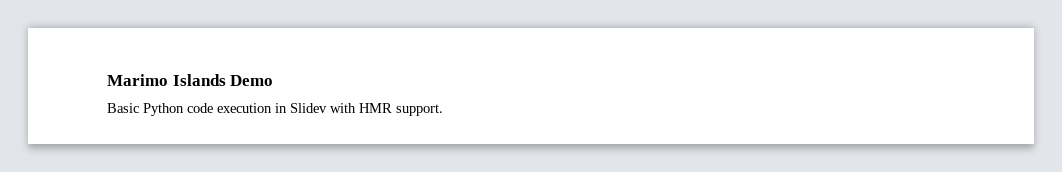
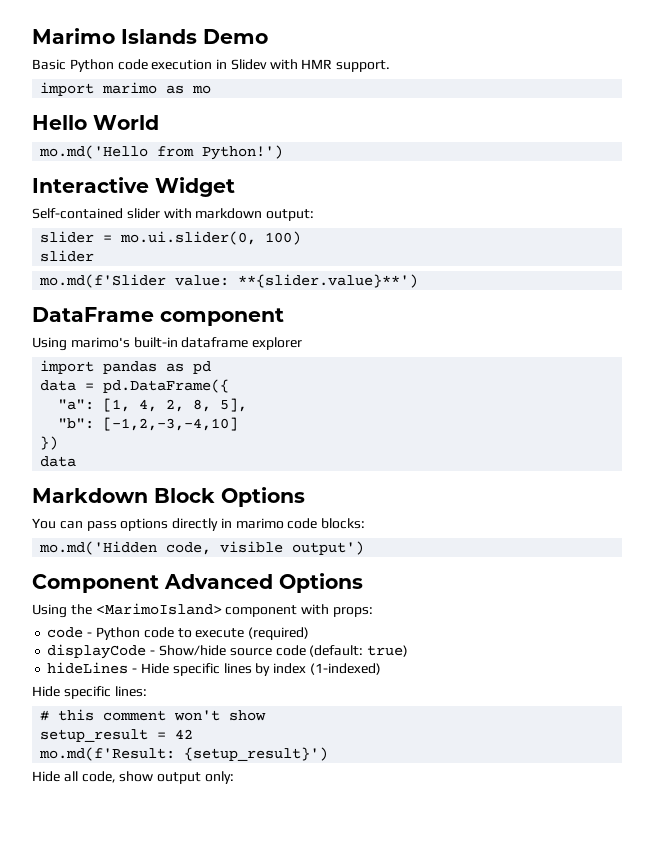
+ import marimo as mo
+ Hello World
+ mo.md('Hello from Python!')
+ Interactive Widget
+ Self-contained slider with markdown output:
+ slider = mo.ui.slider(0, 100)
+ slider
+ mo.md(f'Slider value: **{slider.value}**')
+ DataFrame component
+ Using marimo's built-in dataframe explorer
+ import pandas as pd
+ data = pd.DataFrame({
+ "a": [1, 4, 2, 8, 5],
+ "b": [-1,2,-3,-4,10]
+ })
+ data
+ Markdown Block Options
+ You can pass options directly in marimo code blocks:
+ mo.md('Hidden code, visible output')
+ Component Advanced Options
+ Using the <MarimoIsland> component with props:
+ code - Python code to execute (required)
+ displayCode - Show/hide source code (default: true)
+ hideLines - Hide specific lines by index (1-indexed)
+ Hide specific lines:
+ # this comment won't show
+ setup_result = 42
+ mo.md(f'Result: {setup_result}')
+ Hide all code, show output only:

